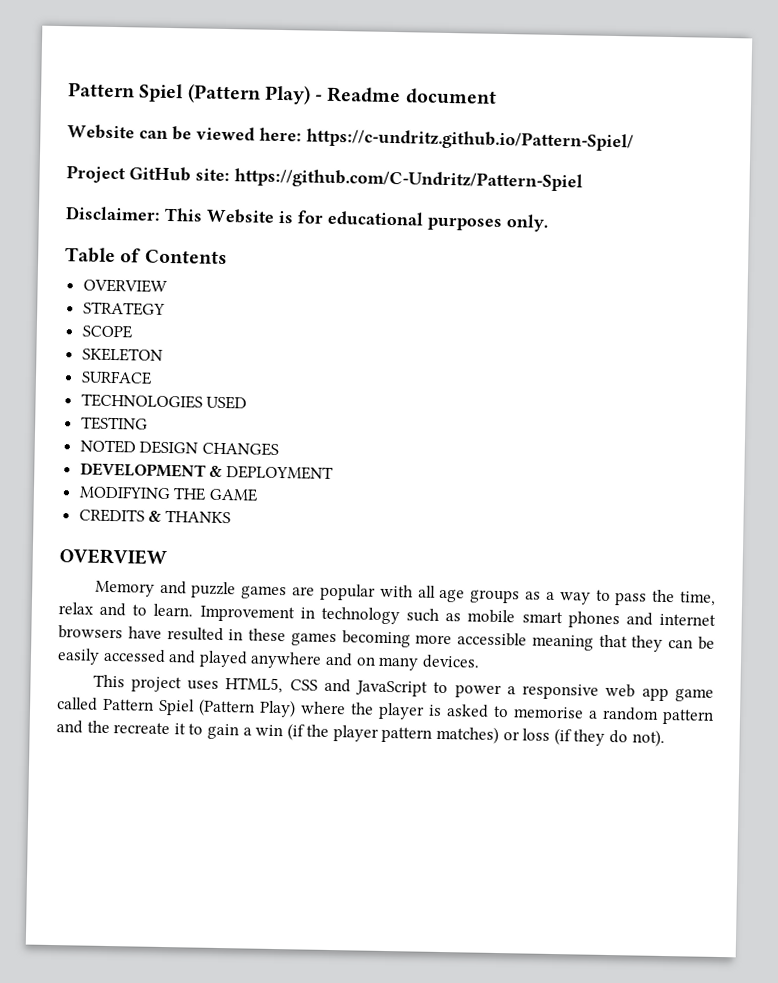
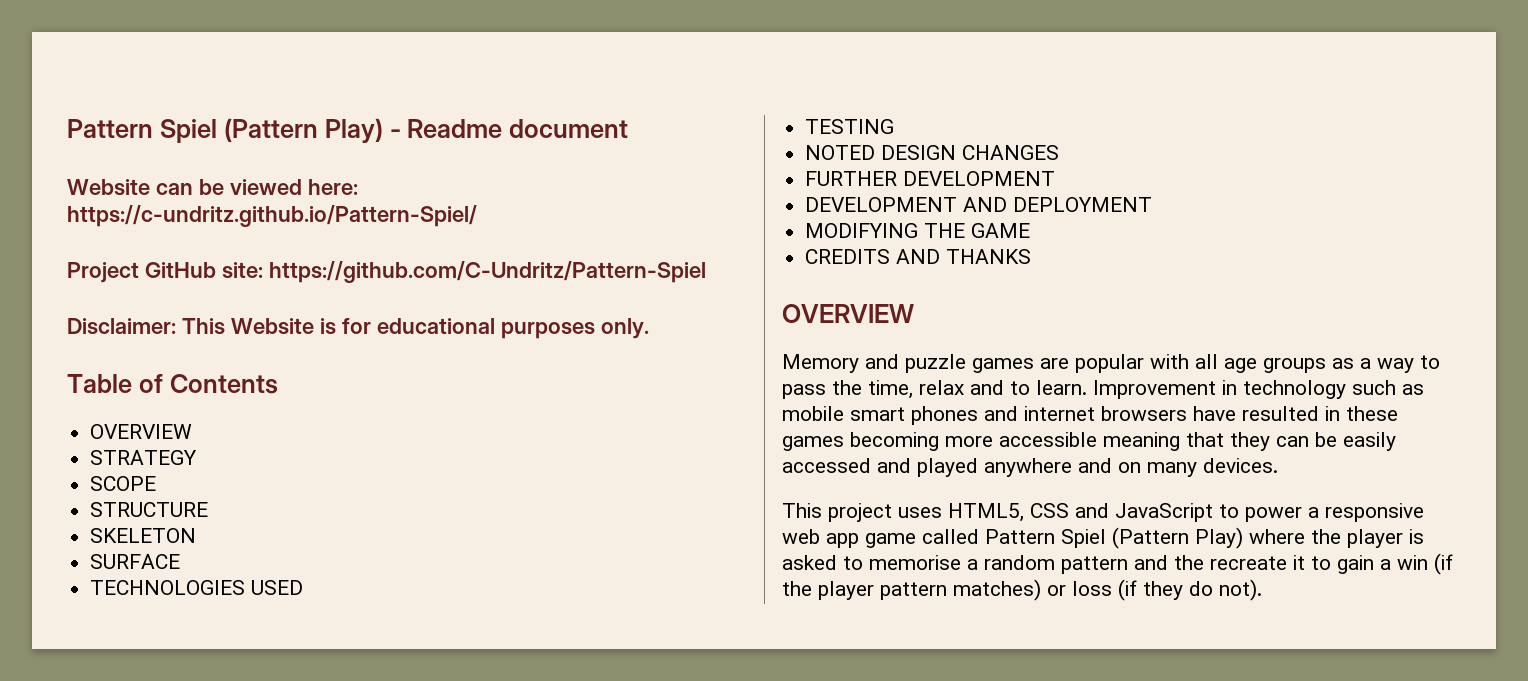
+ STRUCTURE
- DEVELOPMENT & DEPLOYMENT
+ FURTHER DEVELOPMENT
+ DEVELOPMENT AND DEPLOYMENT
- CREDITS & THANKS
+ CREDITS AND THANKS

